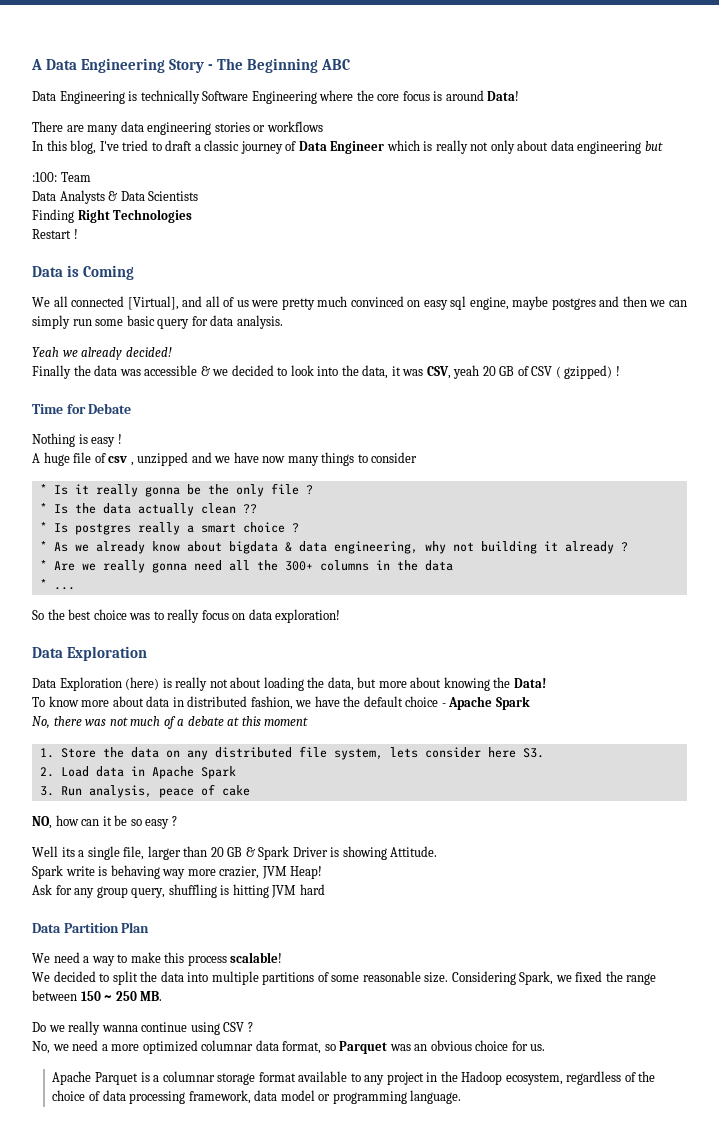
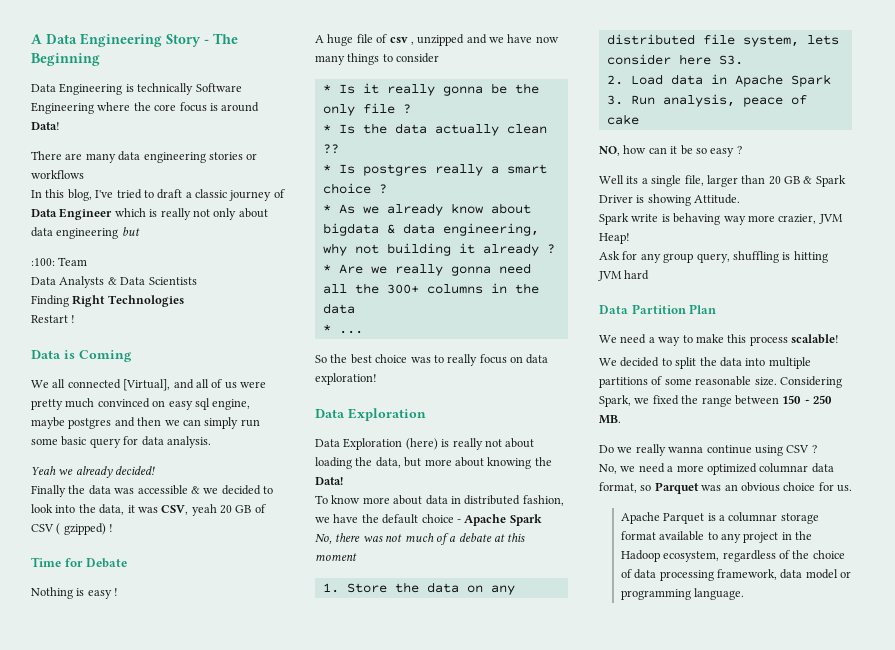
- A Data Engineering Story - The Beginning ABC
+ A Data Engineering Story - The Beginning

